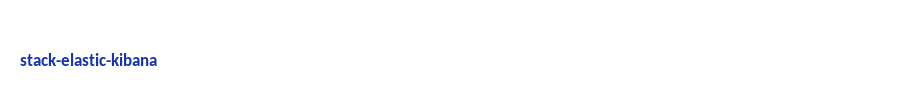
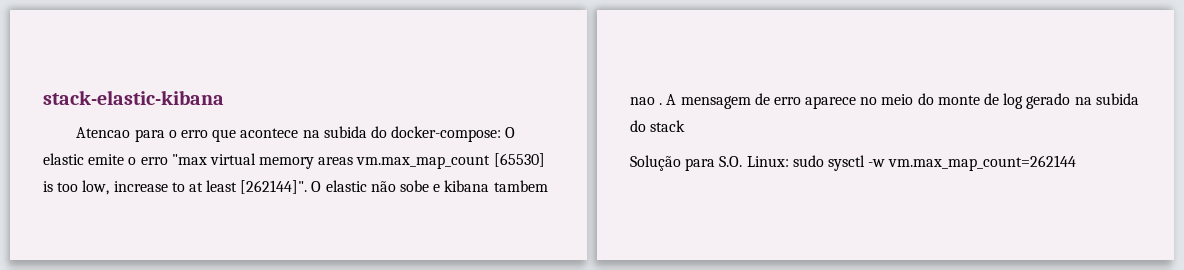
+ Atencao para o erro que acontece na subida do docker-compose: O elastic emite o erro "max virtual memory areas vm.max_map_count [65530] is too low, increase to at least [262144]". O elastic não sobe e kibana tambem nao . A mensagem de erro aparece no meio do monte de log gerado na subida do stack
+ Solução para S.O. Linux: sudo sysctl -w vm.max_map_count=262144

